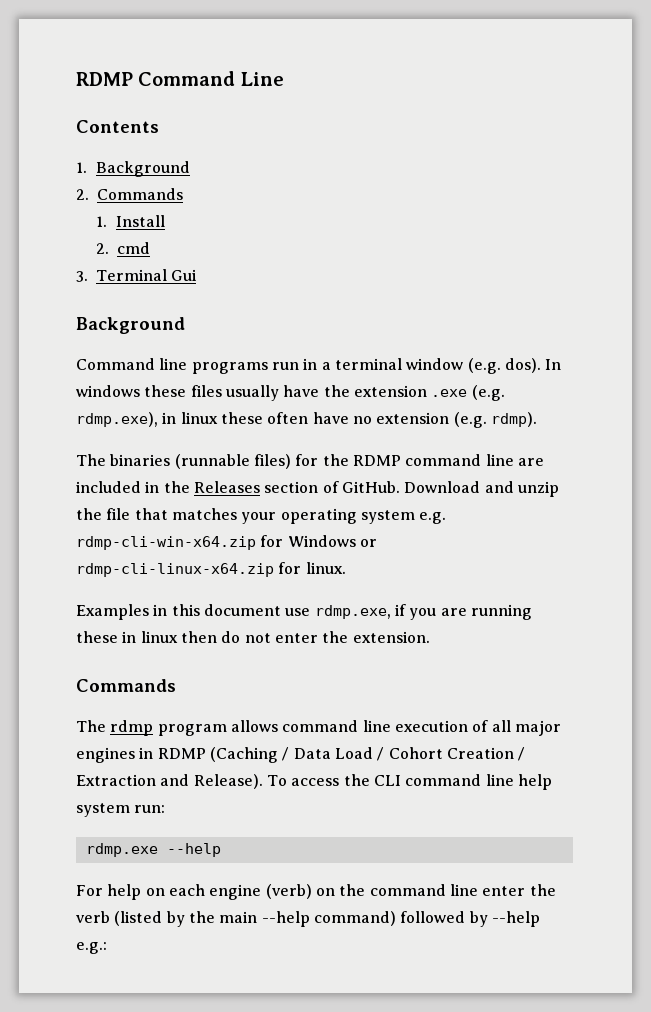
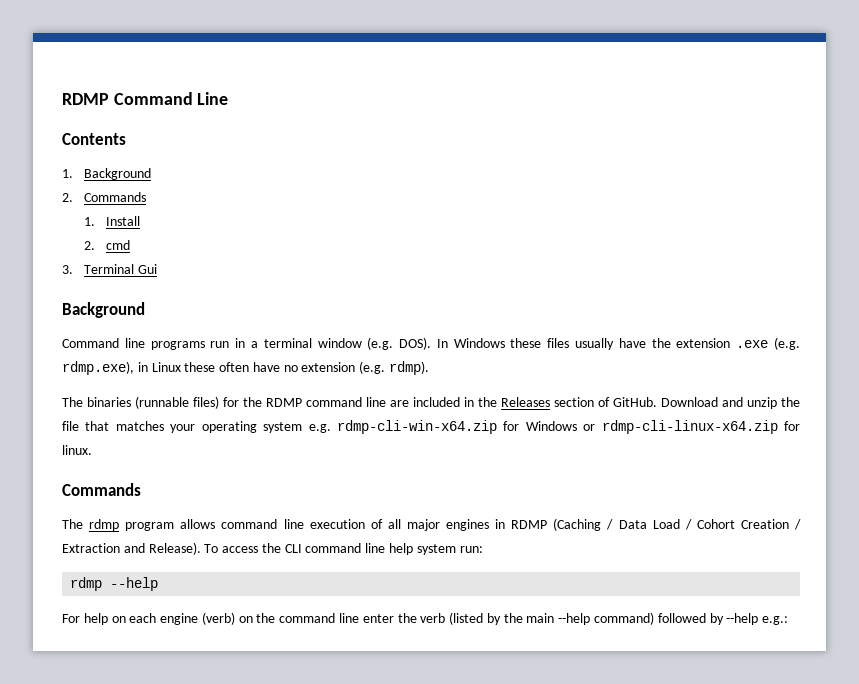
- Command line programs run in a terminal window (e.g. dos). In windows these files usually have the extension .exe (e.g. rdmp.exe), in linux these often have no extension (e.g. rdmp).
+ Command line programs run in a terminal window (e.g. DOS). In Windows these files usually have the extension .exe (e.g. rdmp.exe), in Linux these often have no extension (e.g. rdmp).
- Examples in this document use rdmp.exe, if you are running these in linux then do not enter the extension.
- rdmp.exe --help
+ rdmp --help

